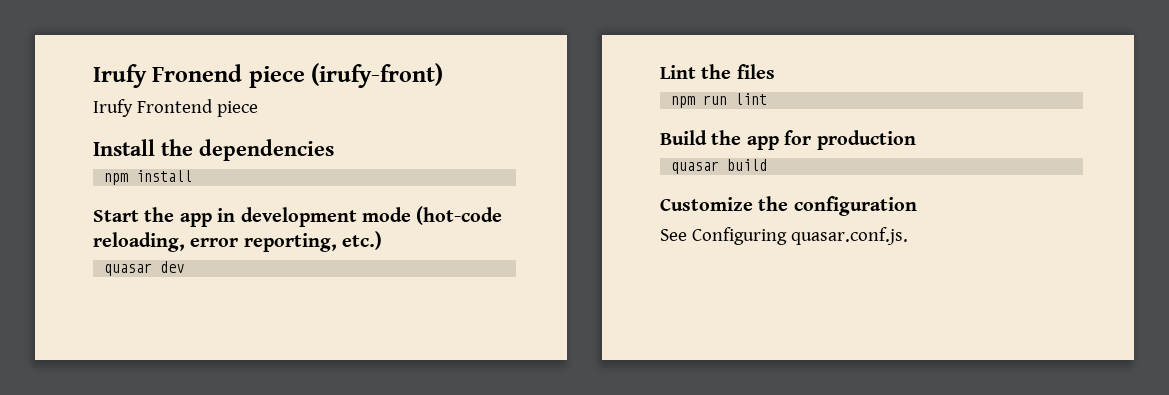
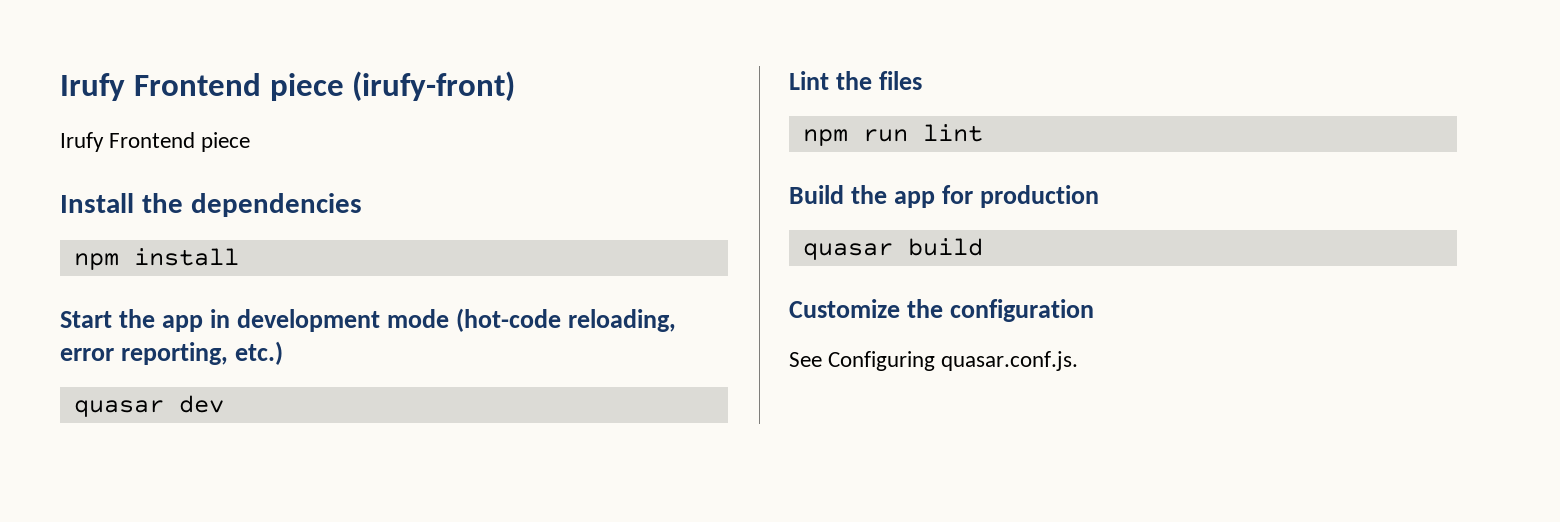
- Irufy Fronend piece (irufy-front)
+ Irufy Frontend piece (irufy-front)

